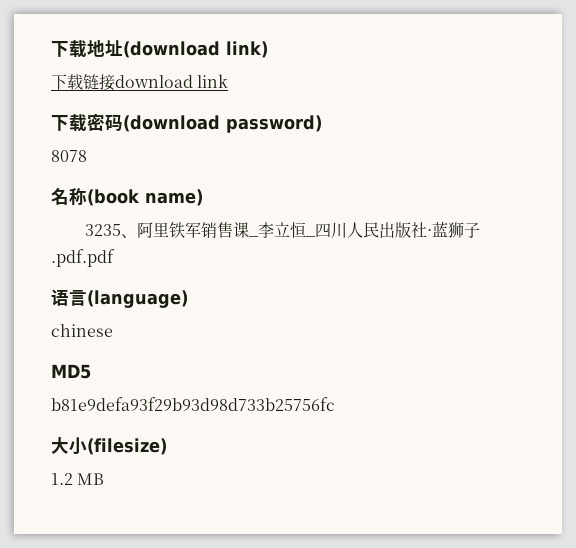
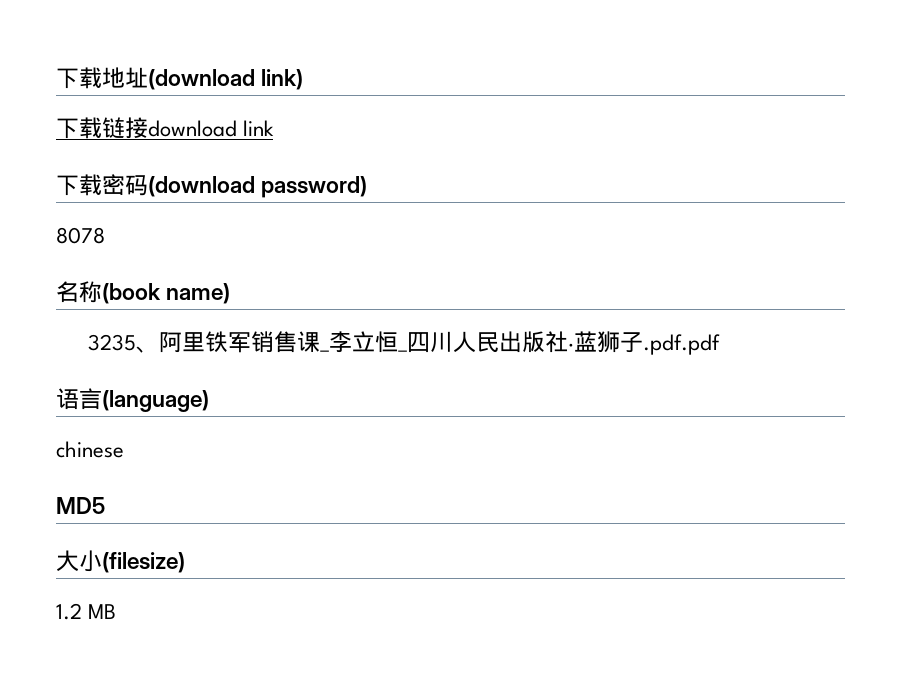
- b81e9defa93f29b93d98d733b25756fc

